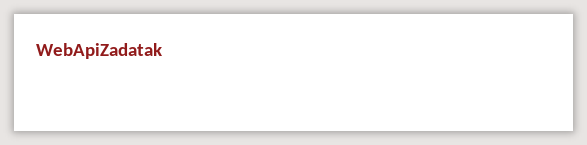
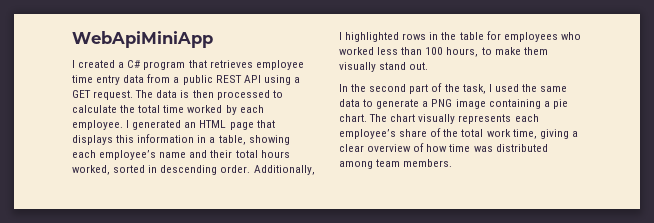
- WebApiZadatak
+ WebApiMiniApp
+ I created a C# program that retrieves employee time entry data from a public REST API using a GET request. The data is then processed to calculate the total time worked by each employee. I generated an HTML page that displays this information in a table, showing each employee’s name and their total hours worked, sorted in descending order. Additionally, I highlighted rows in the table for employees who worked less than 100 hours, to make them visually stand out.
+ In the second part of the task, I used the same data to generate a PNG image containing a pie chart. The chart visually represents each employee’s share of the total work time, giving a clear overview of how time was distributed among team members.

